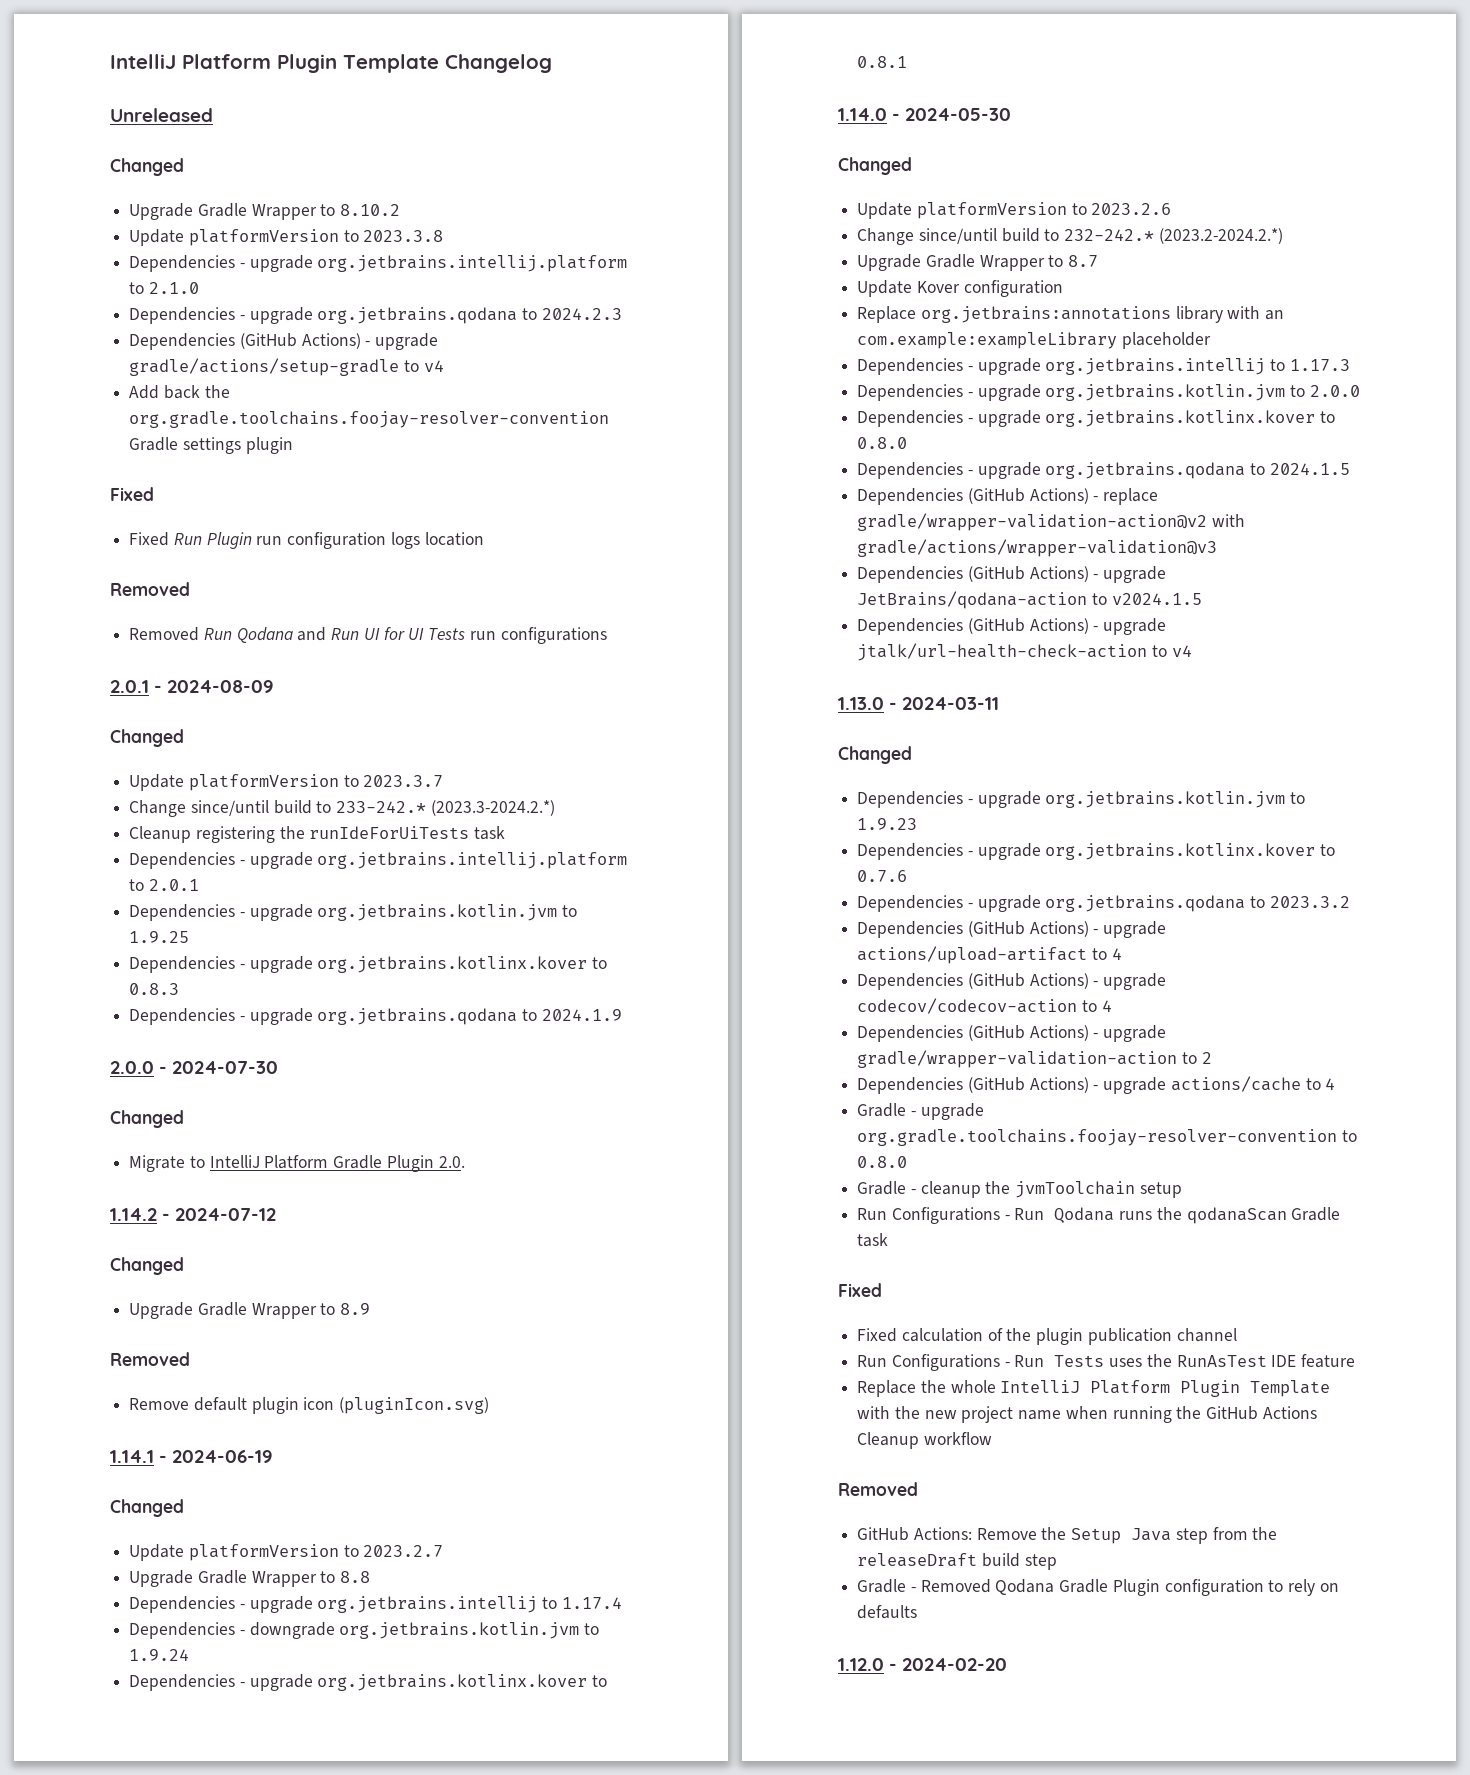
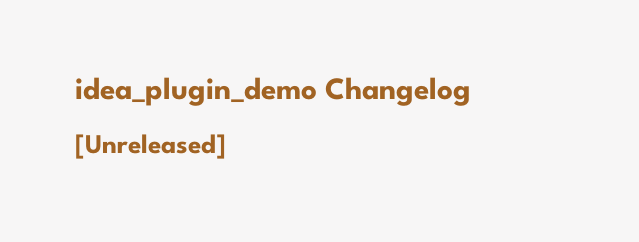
- IntelliJ Platform Plugin Template Changelog
- Unreleased
- Changed
- Upgrade Gradle Wrapper to 8.10.2
- Update platformVersion to 2023.3.8
- Dependencies - upgrade org.jetbrains.intellij.platform to 2.1.0
- Dependencies - upgrade org.jetbrains.qodana to 2024.2.3
- Dependencies (GitHub Actions) - upgrade gradle/actions/setup-gradle to v4
- Add back the org.gradle.toolchains.foojay-resolver-convention Gradle settings plugin
- Fixed
- Fixed Run Plugin run configuration logs location
- Removed
- Removed Run Qodana and Run UI for UI Tests run configurations
- 2.0.1 - 2024-08-09
- Changed
- Update platformVersion to 2023.3.7
- Change since/until build to 233-242.* (2023.3-2024.2.*)
- Cleanup registering the runIdeForUiTests task
- Dependencies - upgrade org.jetbrains.intellij.platform to 2.0.1
- Dependencies - upgrade org.jetbrains.kotlin.jvm to 1.9.25
- Dependencies - upgrade org.jetbrains.kotlinx.kover to 0.8.3
- Dependencies - upgrade org.jetbrains.qodana to 2024.1.9
- 2.0.0 - 2024-07-30
- Changed
- Migrate to IntelliJ Platform Gradle Plugin 2.0.
- 1.14.2 - 2024-07-12
- Changed
- Upgrade Gradle Wrapper to 8.9
- Removed
- Remove default plugin icon (pluginIcon.svg)
- 1.14.1 - 2024-06-19
- Changed
- Update platformVersion to 2023.2.7
- Upgrade Gradle Wrapper to 8.8
- Dependencies - upgrade org.jetbrains.intellij to 1.17.4
- Dependencies - downgrade org.jetbrains.kotlin.jvm to 1.9.24
- Dependencies - upgrade org.jetbrains.kotlinx.kover to 0.8.1
- 1.14.0 - 2024-05-30
- Changed
- Update platformVersion to 2023.2.6
- Change since/until build to 232-242.* (2023.2-2024.2.*)
- Upgrade Gradle Wrapper to 8.7
- Update Kover configuration
- Replace org.jetbrains:annotations library with an com.example:exampleLibrary placeholder
- Dependencies - upgrade org.jetbrains.intellij to 1.17.3
- Dependencies - upgrade org.jetbrains.kotlin.jvm to 2.0.0
- Dependencies - upgrade org.jetbrains.kotlinx.kover to 0.8.0
- Dependencies - upgrade org.jetbrains.qodana to 2024.1.5
- Dependencies (GitHub Actions) - replace gradle/wrapper-validation-action@v2 with gradle/actions/wrapper-validation@v3
- Dependencies (GitHub Actions) - upgrade JetBrains/qodana-action to v2024.1.5
- Dependencies (GitHub Actions) - upgrade jtalk/url-health-check-action to v4
- 1.13.0 - 2024-03-11
- Changed
- Dependencies - upgrade org.jetbrains.kotlin.jvm to 1.9.23
- Dependencies - upgrade org.jetbrains.kotlinx.kover to 0.7.6
- Dependencies - upgrade org.jetbrains.qodana to 2023.3.2
- Dependencies (GitHub Actions) - upgrade actions/upload-artifact to 4
- Dependencies (GitHub Actions) - upgrade codecov/codecov-action to 4
- Dependencies (GitHub Actions) - upgrade gradle/wrapper-validation-action to 2
- Dependencies (GitHub Actions) - upgrade actions/cache to 4
- Gradle - upgrade org.gradle.toolchains.foojay-resolver-convention to 0.8.0
- Gradle - cleanup the jvmToolchain setup
- Run Configurations - Run Qodana runs the qodanaScan Gradle task
- Fixed
- Fixed calculation of the plugin publication channel
- Run Configurations - Run Tests uses the RunAsTest IDE feature
- Replace the whole IntelliJ Platform Plugin Template with the new project name when running the GitHub Actions Cleanup workflow
- Removed
- GitHub Actions: Remove the Setup Java step from the releaseDraft build step
- Gradle - Removed Qodana Gradle Plugin configuration to rely on defaults
- 1.12.0 - 2024-02-20
+ idea_plugin_demo Changelog
+ [Unreleased]

